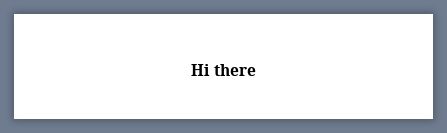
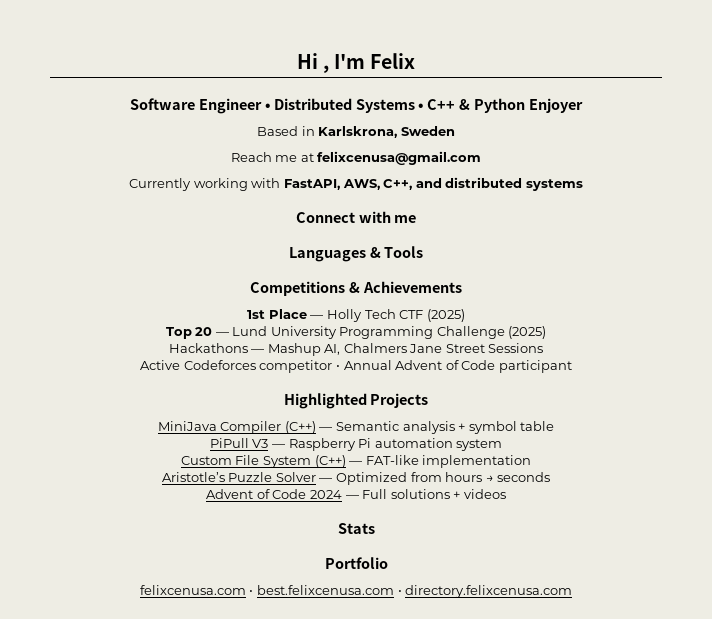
- Hi there
+ Hi , I'm Felix
+ Software Engineer • Distributed Systems • C++ & Python Enjoyer
+ Based in Karlskrona, Sweden
+ Reach me at felixcenusa@gmail.com
+ Currently working with FastAPI, AWS, C++, and distributed systems
+ Connect with me
+ Languages & Tools
+ Competitions & Achievements
+ 1st Place — Holly Tech CTF (2025)
+ Top 20 — Lund University Programming Challenge (2025)
+ Hackathons — Mashup AI, Chalmers Jane Street Sessions
+ Active Codeforces competitor • Annual Advent of Code participant
+ Highlighted Projects
+ MiniJava Compiler (C++) — Semantic analysis + symbol table
+ PiPull V3 — Raspberry Pi automation system
+ Custom File System (C++) — FAT-like implementation
+ Aristotle’s Puzzle Solver — Optimized from hours → seconds
+ Advent of Code 2024 — Full solutions + videos
+ Stats
+ Portfolio
+ felixcenusa.com • best.felixcenusa.com • directory.felixcenusa.com

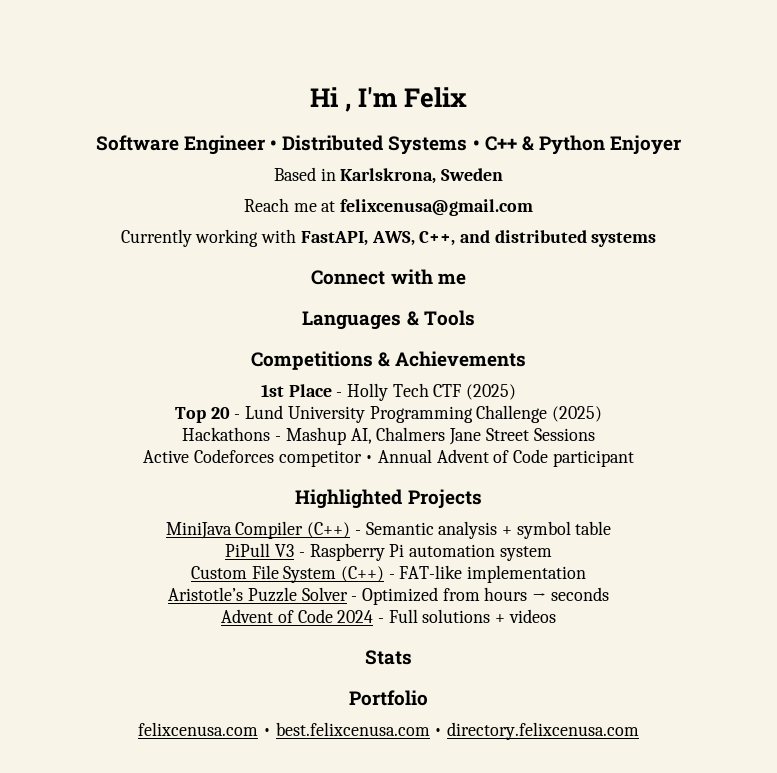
- 1st Place — Holly Tech CTF (2025)
+ 1st Place - Holly Tech CTF (2025)
- Top 20 — Lund University Programming Challenge (2025)
+ Top 20 - Lund University Programming Challenge (2025)
- Hackathons — Mashup AI, Chalmers Jane Street Sessions
+ Hackathons - Mashup AI, Chalmers Jane Street Sessions
- MiniJava Compiler (C++) — Semantic analysis + symbol table
+ MiniJava Compiler (C++) - Semantic analysis + symbol table
- PiPull V3 — Raspberry Pi automation system
+ PiPull V3 - Raspberry Pi automation system
- Custom File System (C++) — FAT-like implementation
+ Custom File System (C++) - FAT-like implementation
- Aristotle’s Puzzle Solver — Optimized from hours → seconds
+ Aristotle’s Puzzle Solver - Optimized from hours → seconds
- Advent of Code 2024 — Full solutions + videos
+ Advent of Code 2024 - Full solutions + videos

